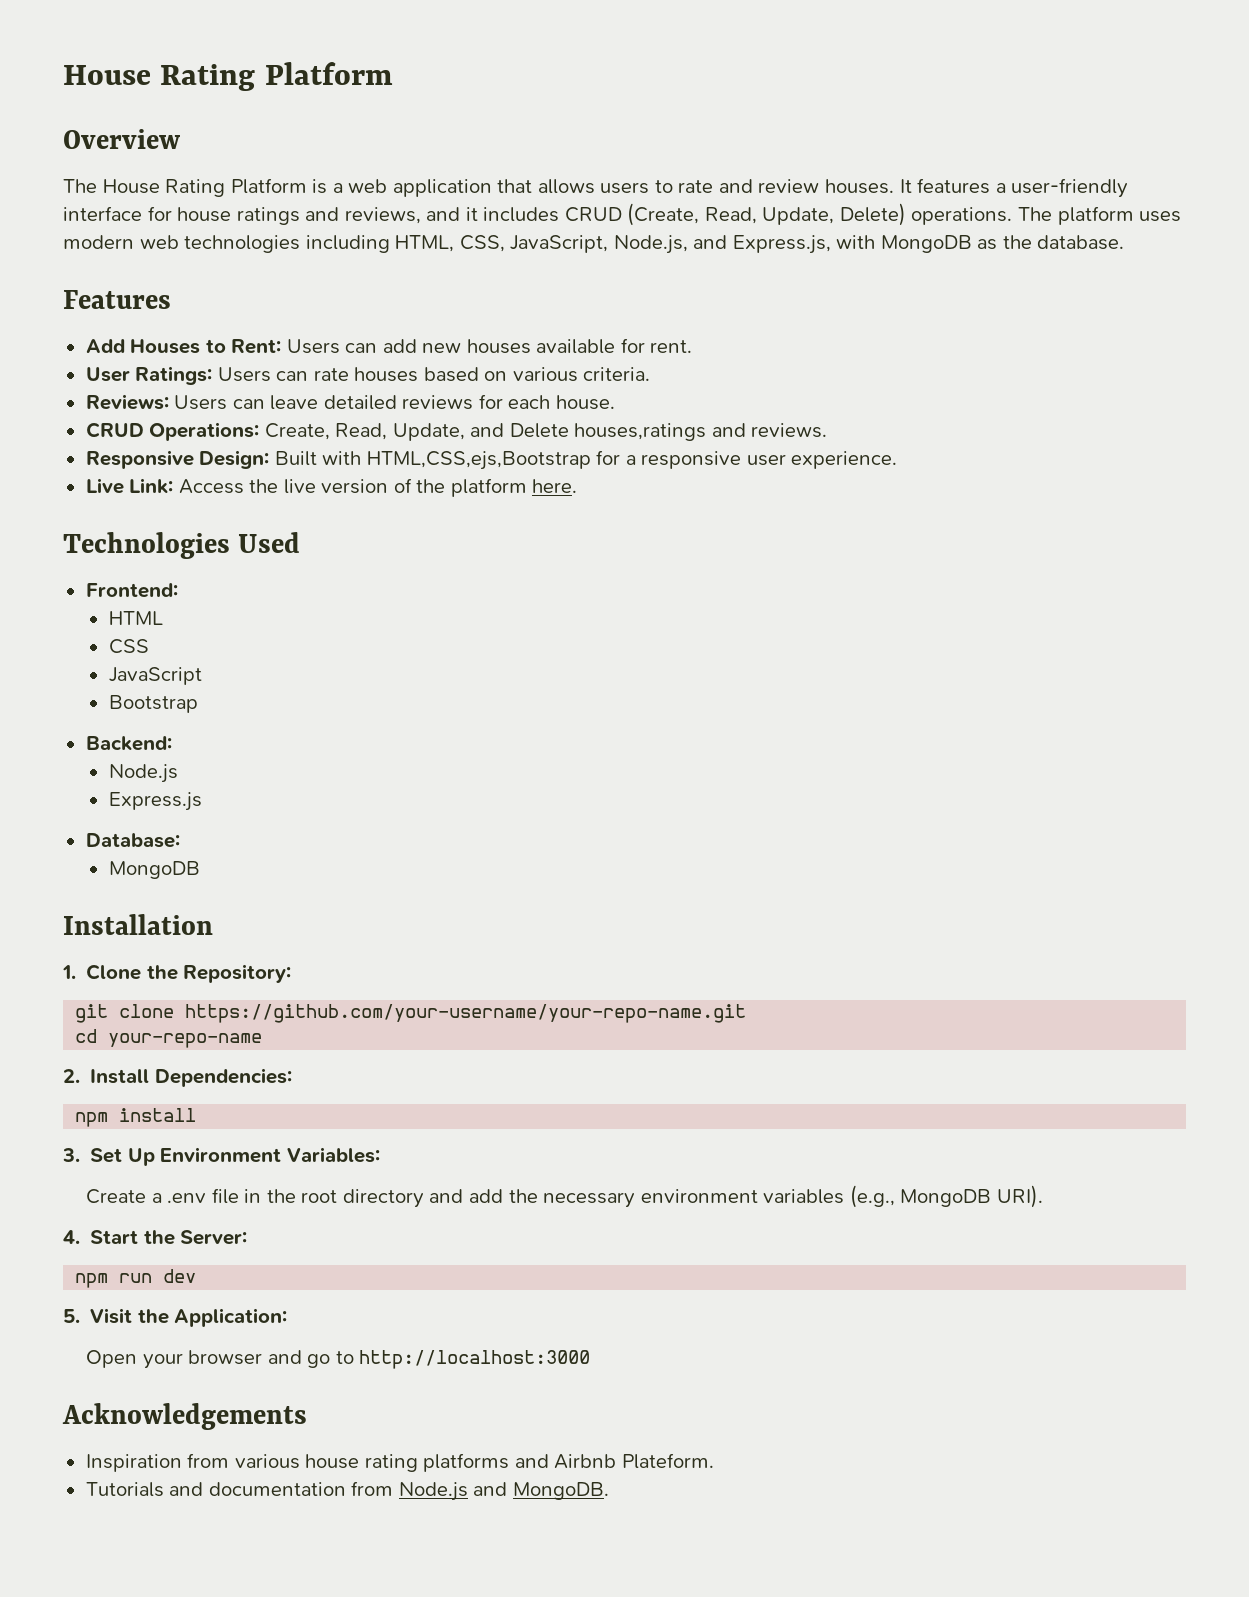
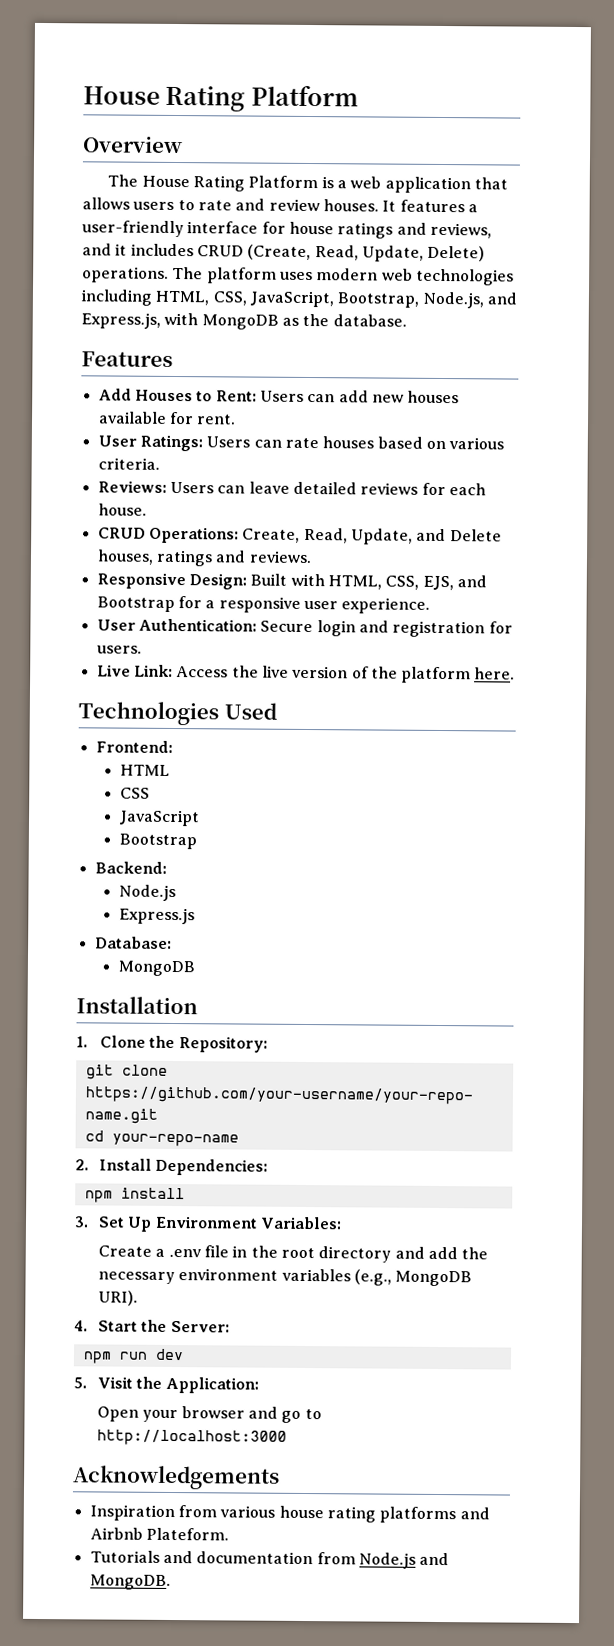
- The platform uses modern web technologies including HTML, CSS, JavaScript, Node.js, and Express.js, with MongoDB as the database.
+ The platform uses modern web technologies including HTML, CSS, JavaScript, Bootstrap, Node.js, and Express.js, with MongoDB as the database.
- CRUD Operations: Create, Read, Update, and Delete houses,ratings and reviews.
+ CRUD Operations: Create, Read, Update, and Delete houses, ratings and reviews.
- Responsive Design: Built with HTML,CSS,ejs,Bootstrap for a responsive user experience.
+ Responsive Design: Built with HTML, CSS, EJS, and Bootstrap for a responsive user experience.
+ User Authentication: Secure login and registration for users.

